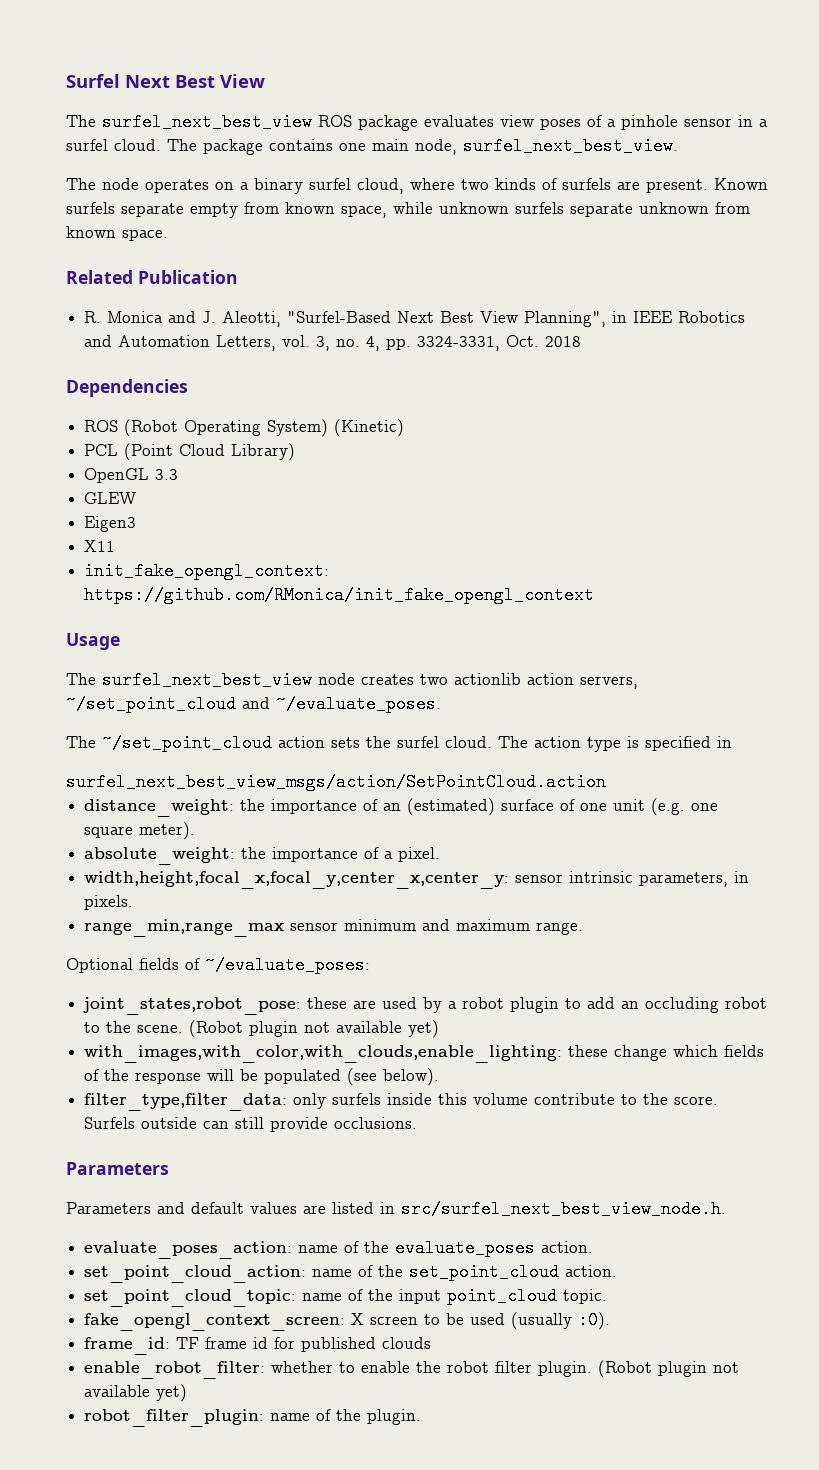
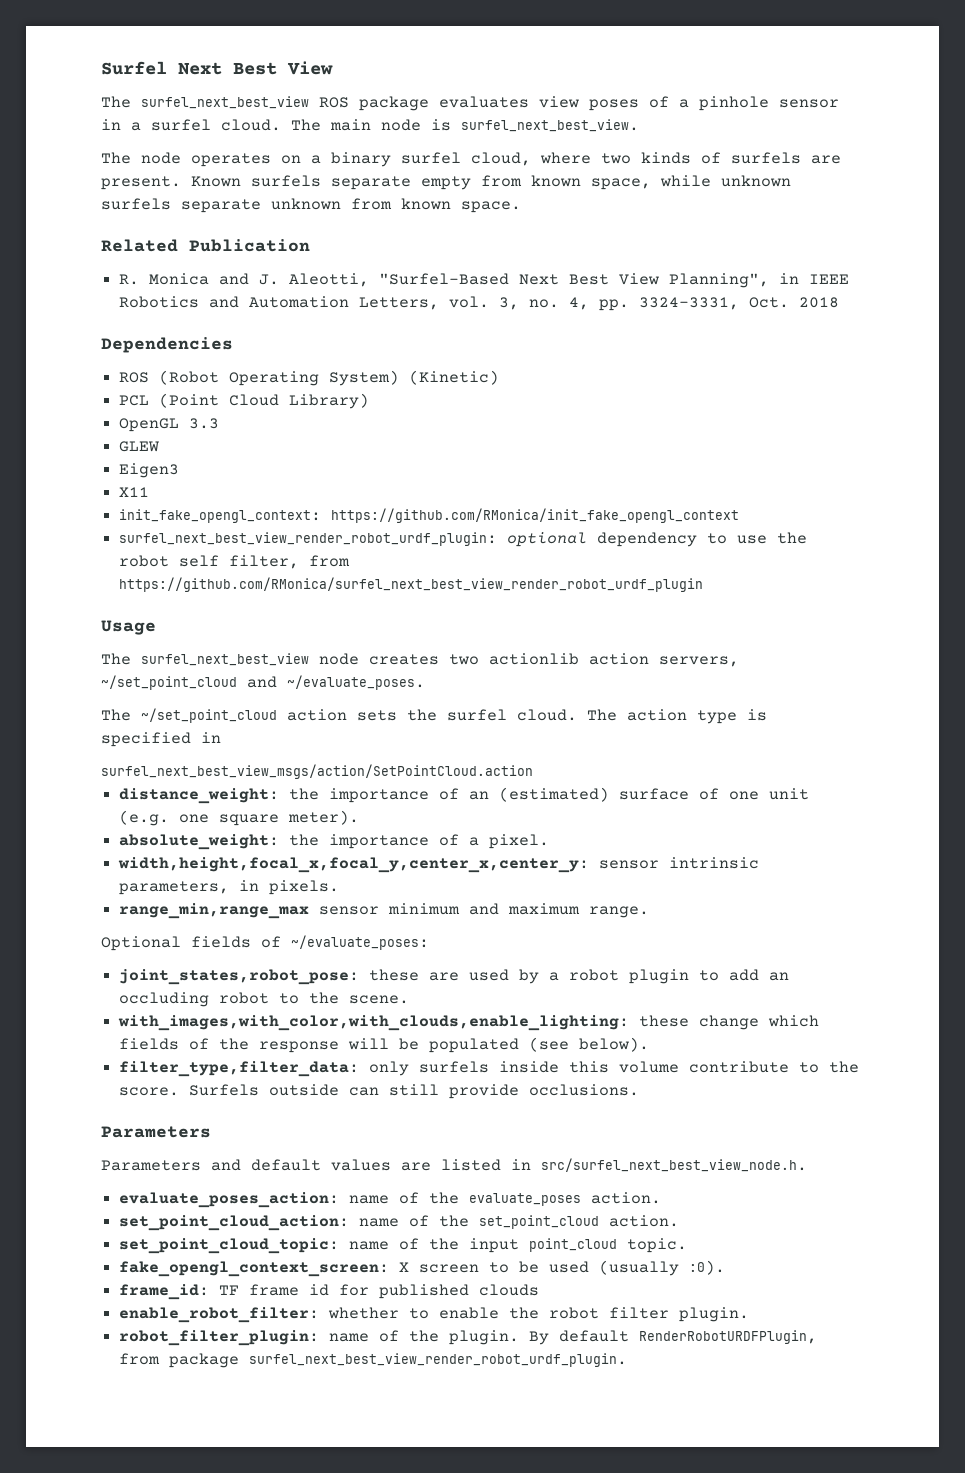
- The package contains one main node, surfel_next_best_view.
+ The main node is surfel_next_best_view.
+ surfel_next_best_view_render_robot_urdf_plugin: optional dependency to use the robot self filter, from https://github.com/RMonica/surfel_next_best_view_render_robot_urdf_plugin
- joint_states,robot_pose: these are used by a robot plugin to add an occluding robot to the scene. (Robot plugin not available yet)
+ joint_states,robot_pose: these are used by a robot plugin to add an occluding robot to the scene.
- enable_robot_filter: whether to enable the robot filter plugin. (Robot plugin not available yet)
+ enable_robot_filter: whether to enable the robot filter plugin.
+ By default RenderRobotURDFPlugin, from package surfel_next_best_view_render_robot_urdf_plugin.

